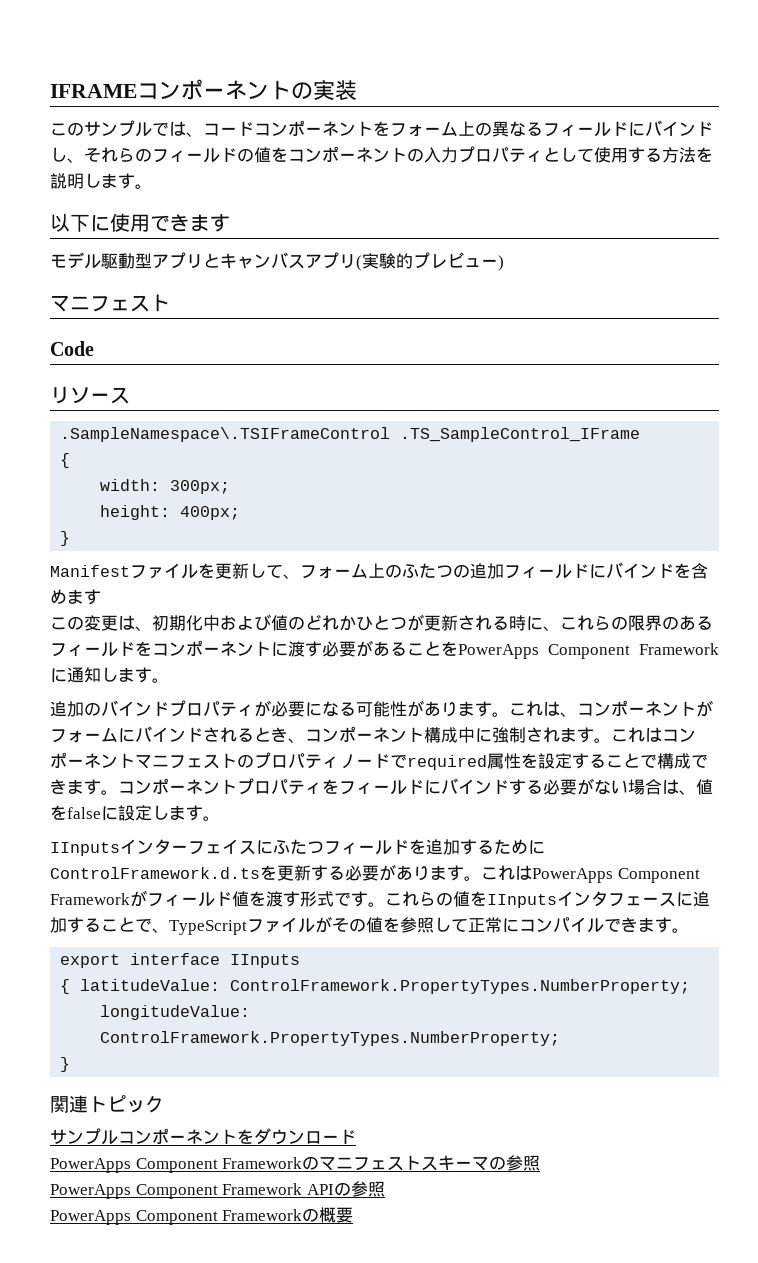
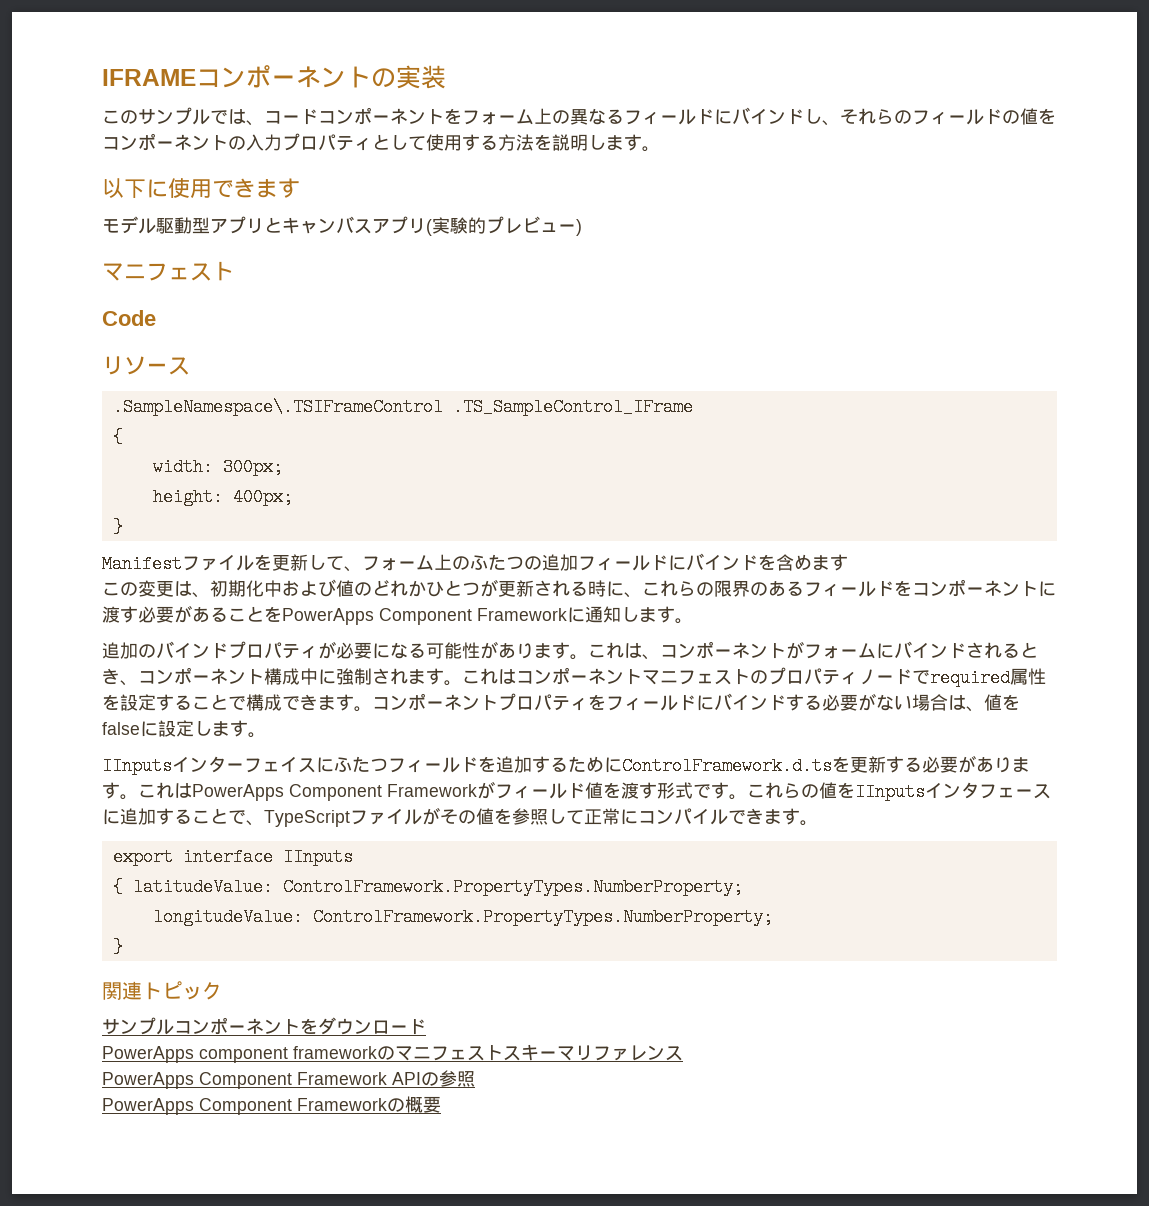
- PowerApps Component Frameworkのマニフェストスキーマの参照
+ PowerApps component frameworkのマニフェストスキーマリファレンス

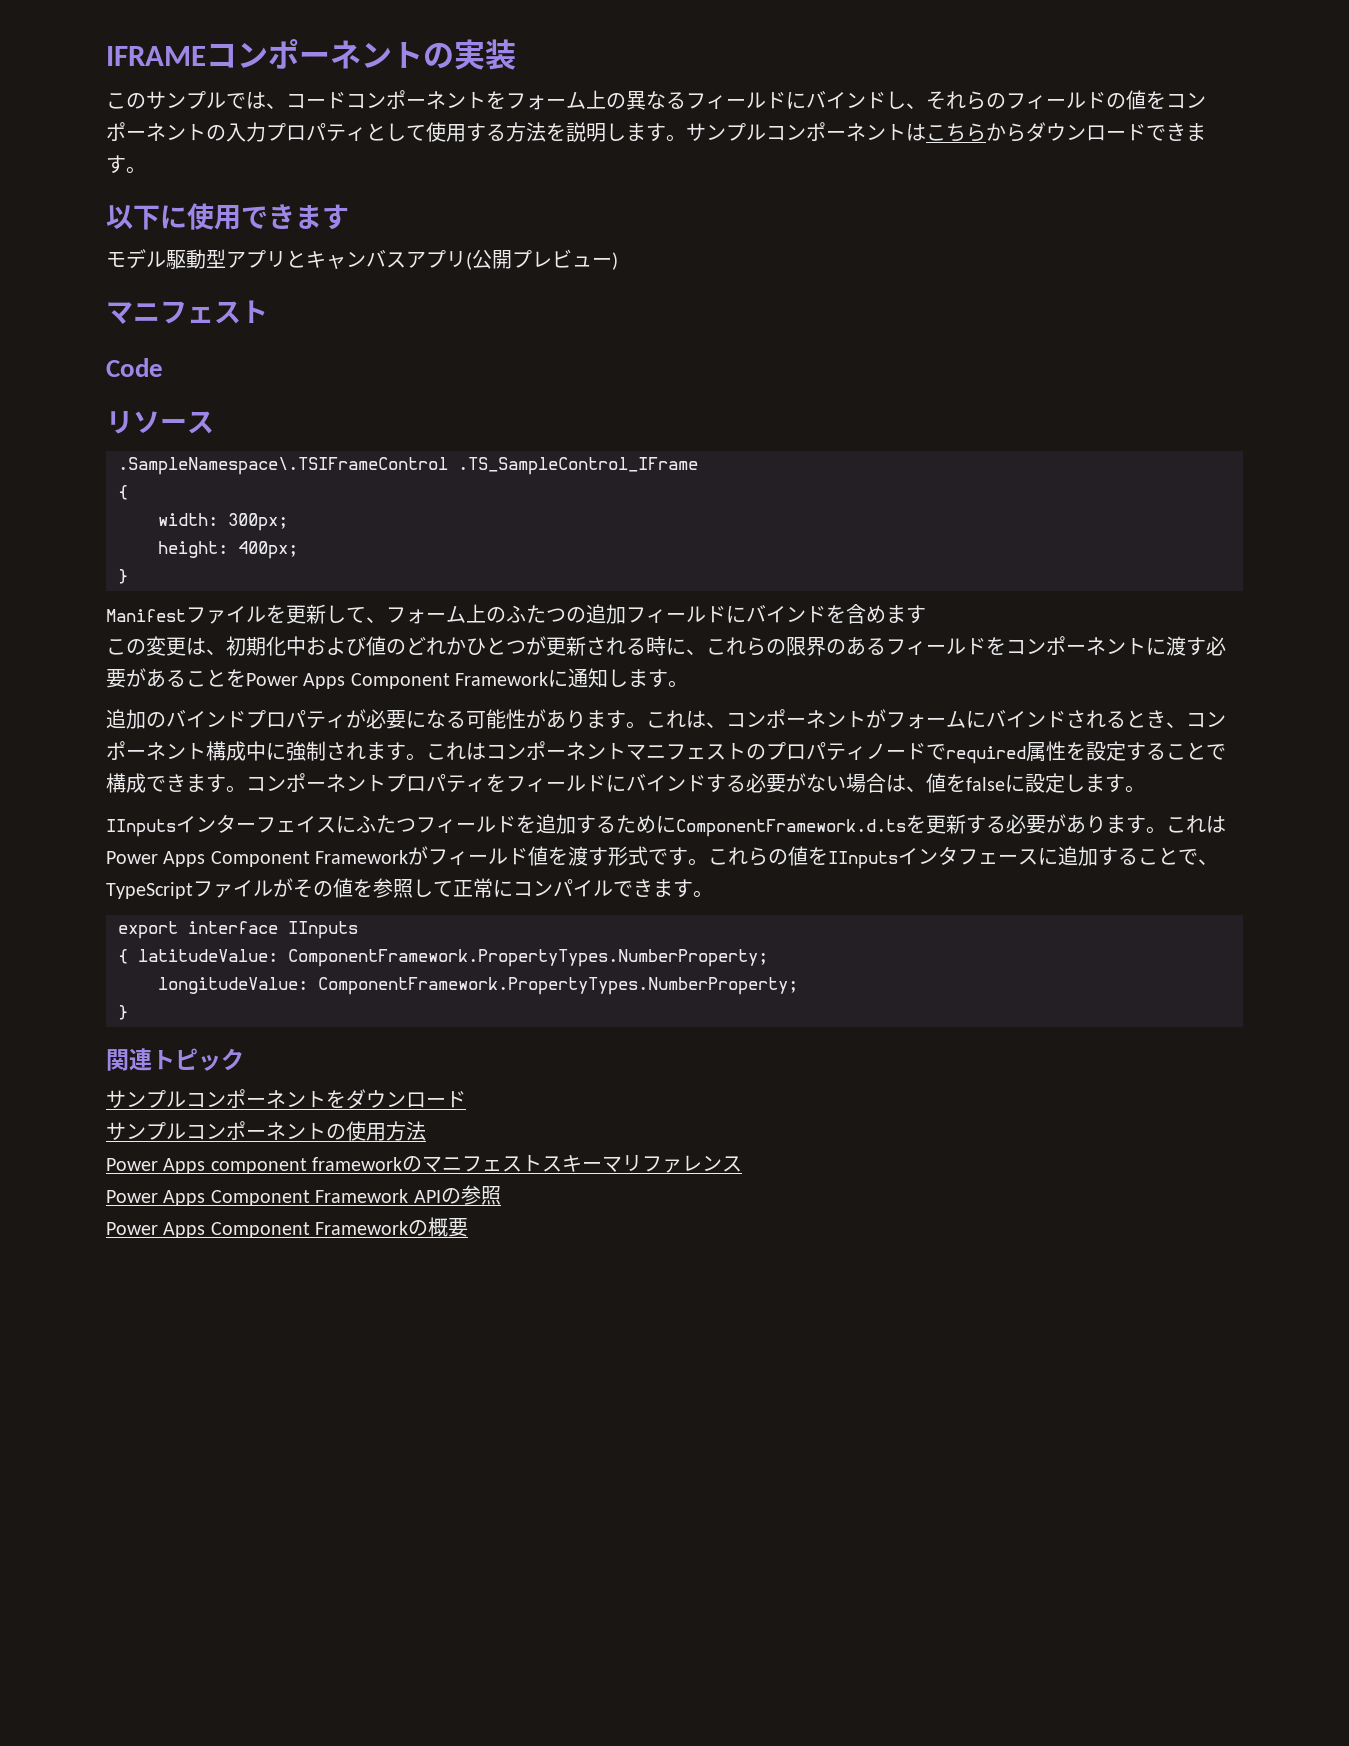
+ サンプルコンポーネントはこちらからダウンロードできます。
- モデル駆動型アプリとキャンバスアプリ(実験的プレビュー)
+ モデル駆動型アプリとキャンバスアプリ(公開プレビュー)
- この変更は、初期化中および値のどれかひとつが更新される時に、これらの限界のあるフィールドをコンポーネントに渡す必要があることをPowerApps Component Frameworkに通知します。
+ この変更は、初期化中および値のどれかひとつが更新される時に、これらの限界のあるフィールドをコンポーネントに渡す必要があることをPower Apps Component Frameworkに通知します。
- IInputsインターフェイスにふたつフィールドを追加するためにControlFramework.d.tsを更新する必要があります。
+ IInputsインターフェイスにふたつフィールドを追加するためにComponentFramework.d.tsを更新する必要があります。
- これはPowerApps Component Frameworkがフィールド値を渡す形式です。
+ これはPower Apps Component Frameworkがフィールド値を渡す形式です。
- { latitudeValue: ControlFramework.PropertyTypes.NumberProperty;
+ { latitudeValue: ComponentFramework.PropertyTypes.NumberProperty;
- longitudeValue: ControlFramework.PropertyTypes.NumberProperty;
+ longitudeValue: ComponentFramework.PropertyTypes.NumberProperty;
- PowerApps component frameworkのマニフェストスキーマリファレンス
+ サンプルコンポーネントの使用方法
+ Power Apps component frameworkのマニフェストスキーマリファレンス
- PowerApps Component Framework APIの参照
+ Power Apps Component Framework APIの参照
- PowerApps Component Frameworkの概要
+ Power Apps Component Frameworkの概要

